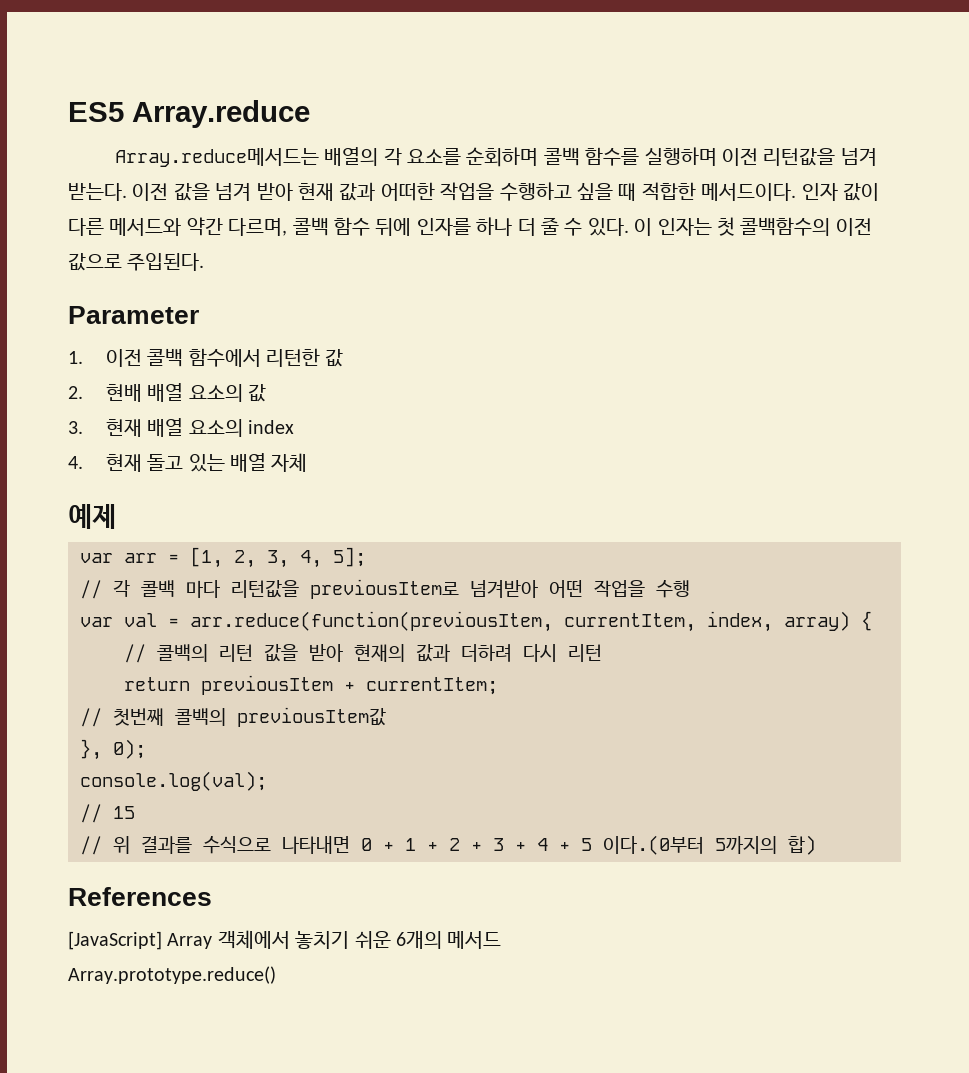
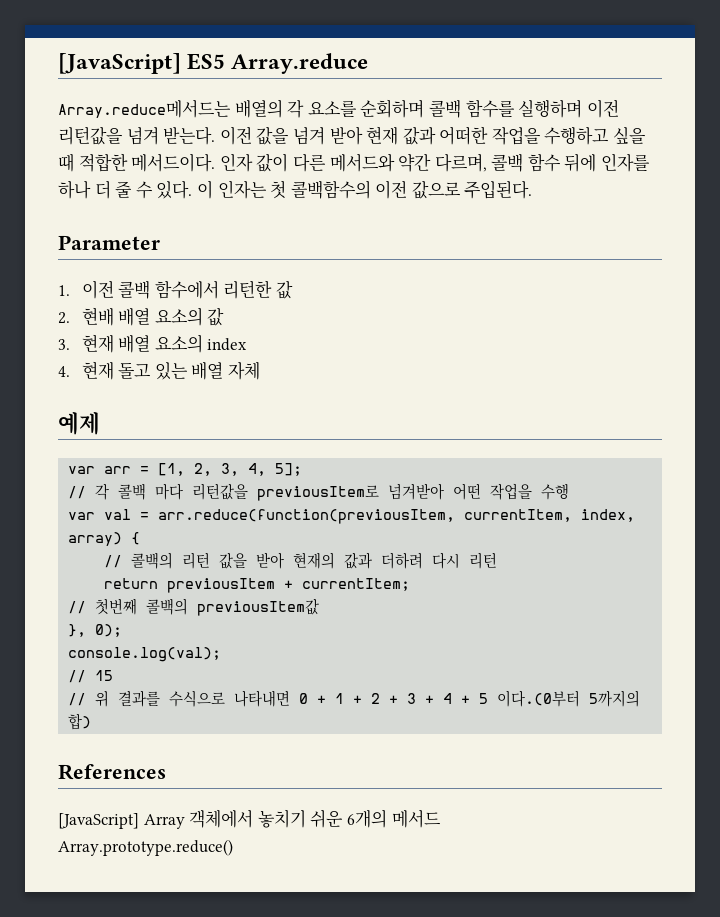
- ES5 Array.reduce
+ [JavaScript] ES5 Array.reduce

